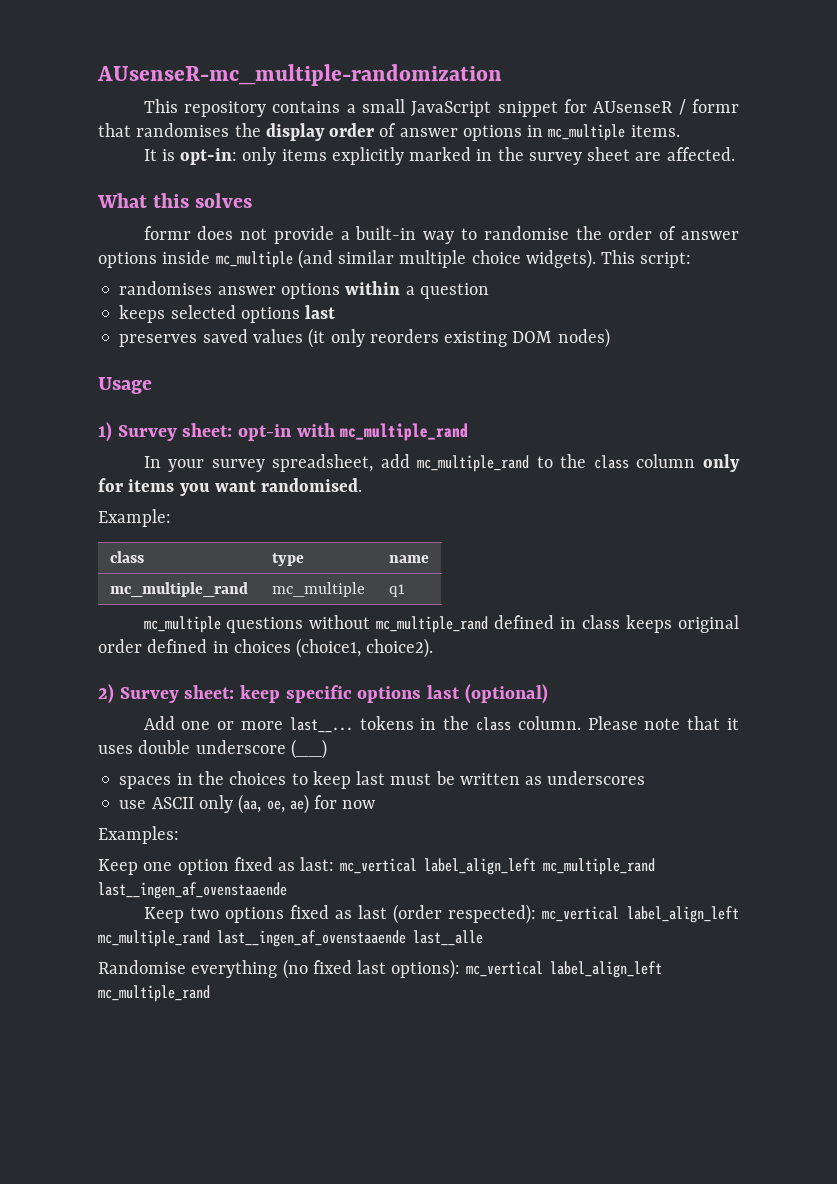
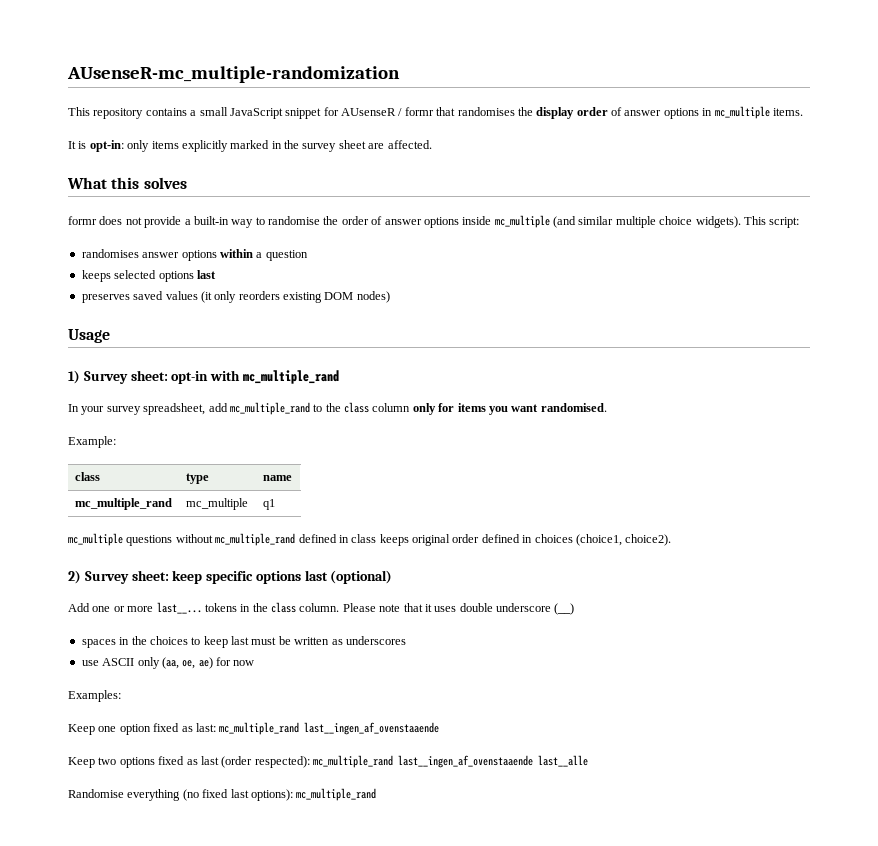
- Keep one option fixed as last: mc_vertical label_align_left mc_multiple_rand last__ingen_af_ovenstaaende
+ Keep one option fixed as last: mc_multiple_rand last__ingen_af_ovenstaaende
- Keep two options fixed as last (order respected): mc_vertical label_align_left mc_multiple_rand last__ingen_af_ovenstaaende last__alle
+ Keep two options fixed as last (order respected): mc_multiple_rand last__ingen_af_ovenstaaende last__alle
- Randomise everything (no fixed last options): mc_vertical label_align_left mc_multiple_rand
+ Randomise everything (no fixed last options): mc_multiple_rand

